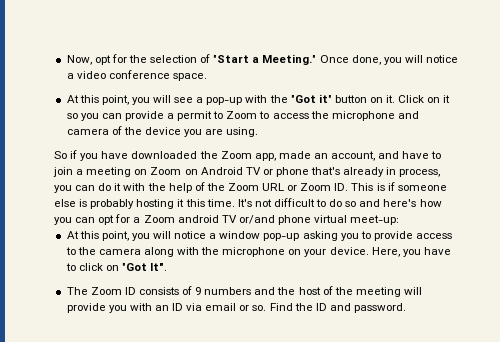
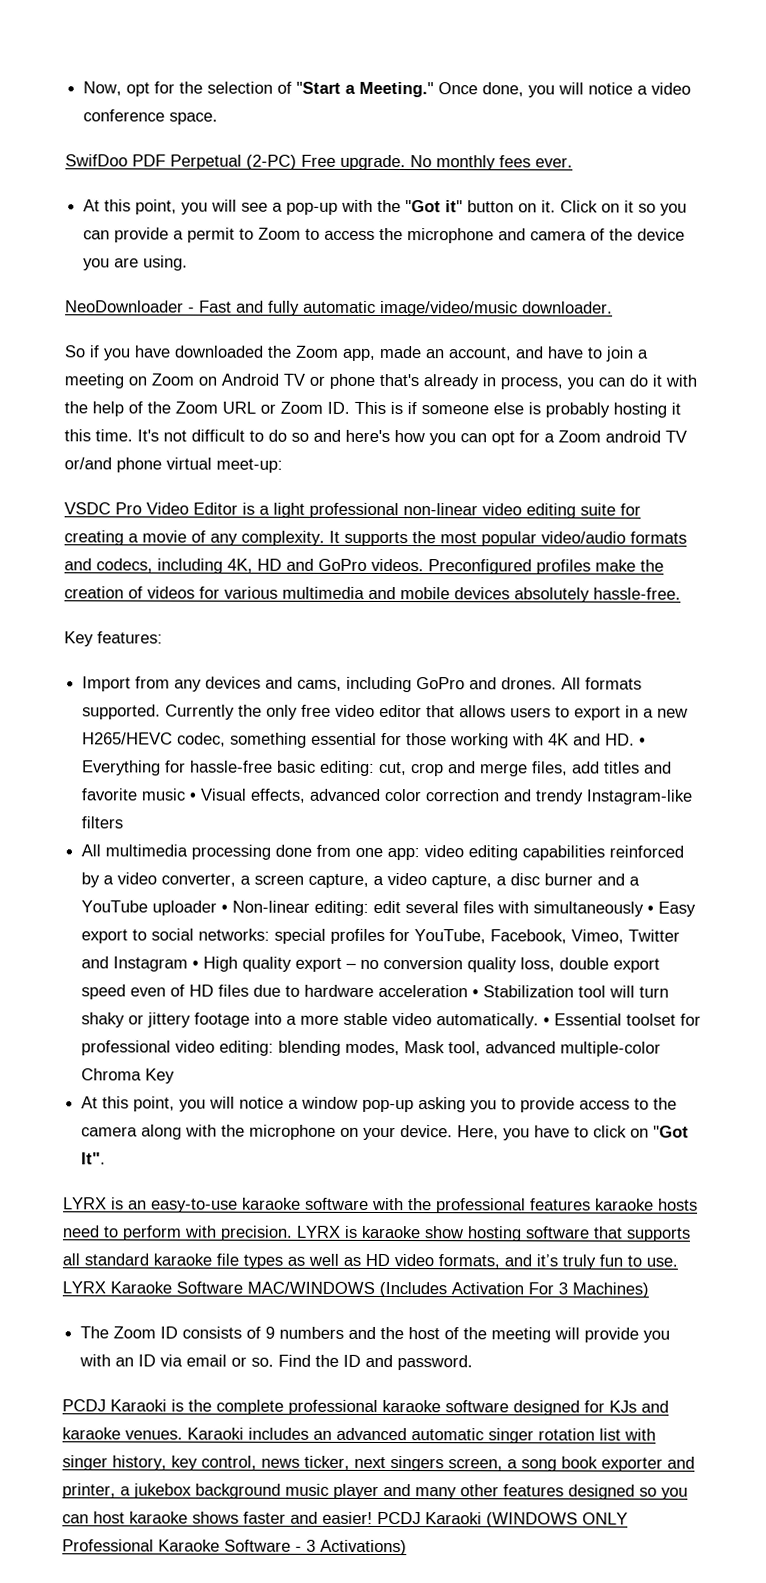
+ SwifDoo PDF Perpetual (2-PC) Free upgrade. No monthly fees ever.
+ NeoDownloader - Fast and fully automatic image/video/music downloader.
+ VSDC Pro Video Editor is a light professional non-linear video editing suite for creating a movie of any complexity. It supports the most popular video/audio formats and codecs, including 4K, HD and GoPro videos. Preconfigured profiles make the creation of videos for various multimedia and mobile devices absolutely hassle-free.
+ Key features:
+ Import from any devices and cams, including GoPro and drones. All formats supported. Сurrently the only free video editor that allows users to export in a new H265/HEVC codec, something essential for those working with 4K and HD. • Everything for hassle-free basic editing: cut, crop and merge files, add titles and favorite music • Visual effects, advanced color correction and trendy Instagram-like filters
+ All multimedia processing done from one app: video editing capabilities reinforced by a video converter, a screen capture, a video capture, a disc burner and a YouTube uploader • Non-linear editing: edit several files with simultaneously • Easy export to social networks: special profiles for YouTube, Facebook, Vimeo, Twitter and Instagram • High quality export – no conversion quality loss, double export speed even of HD files due to hardware acceleration • Stabilization tool will turn shaky or jittery footage into a more stable video automatically. • Essential toolset for professional video editing: blending modes, Mask tool, advanced multiple-color Chroma Key
+ LYRX is an easy-to-use karaoke software with the professional features karaoke hosts need to perform with precision. LYRX is karaoke show hosting software that supports all standard karaoke file types as well as HD video formats, and it’s truly fun to use. LYRX Karaoke Software MAC/WINDOWS (Includes Activation For 3 Machines)
+ PCDJ Karaoki is the complete professional karaoke software designed for KJs and karaoke venues. Karaoki includes an advanced automatic singer rotation list with singer history, key control, news ticker, next singers screen, a song book exporter and printer, a jukebox background music player and many other features designed so you can host karaoke shows faster and easier! PCDJ Karaoki (WINDOWS ONLY Professional Karaoke Software - 3 Activations)

